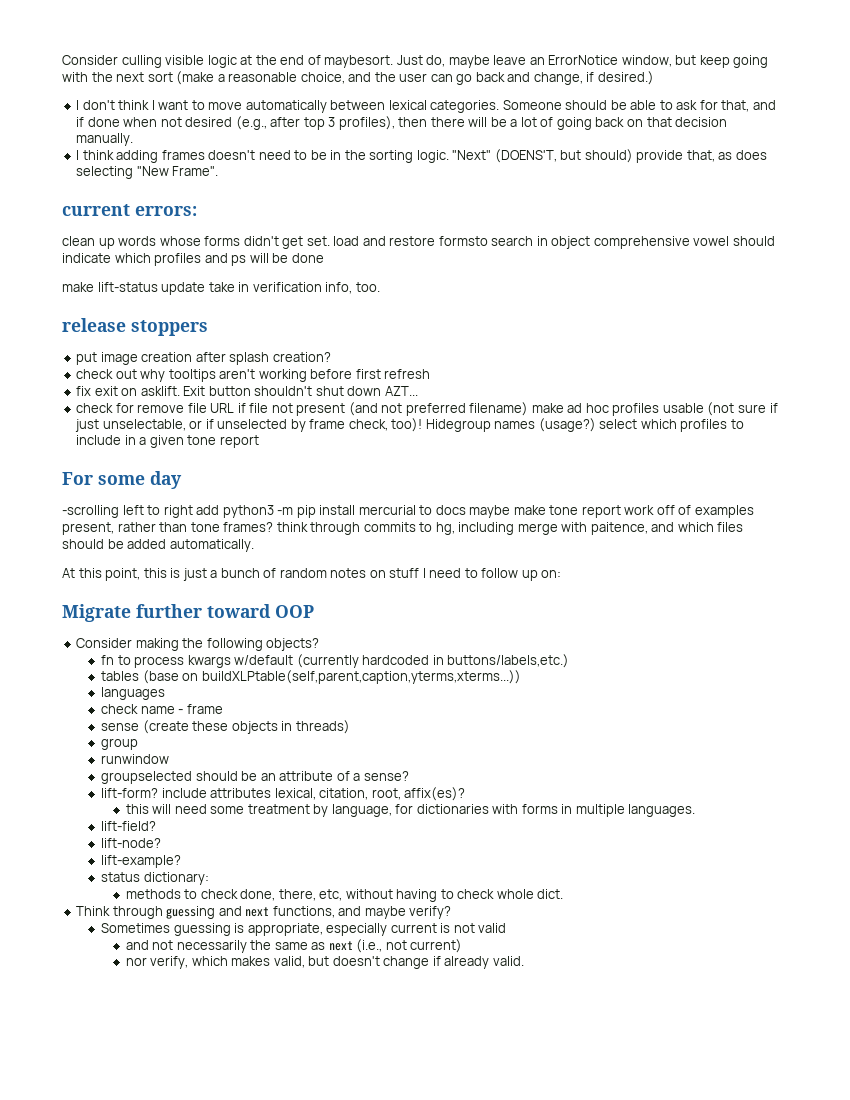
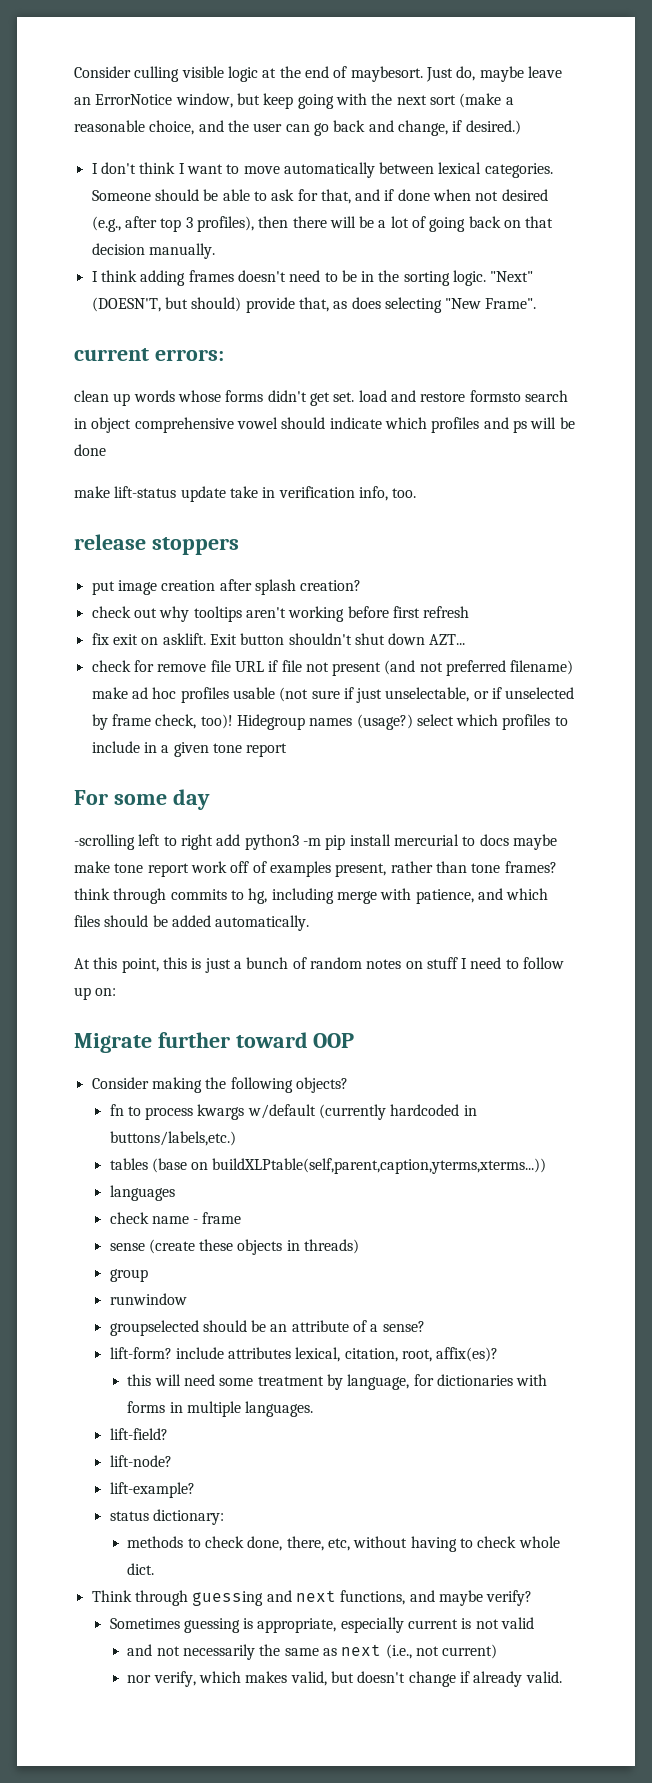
- "Next" (DOENS'T, but should) provide that, as does selecting "New Frame".
+ "Next" (DOESN'T, but should) provide that, as does selecting "New Frame".
- -scrolling left to right add python3 -m pip install mercurial to docs maybe make tone report work off of examples present, rather than tone frames? think through commits to hg, including merge with paitence, and which files should be added automatically.
+ -scrolling left to right add python3 -m pip install mercurial to docs maybe make tone report work off of examples present, rather than tone frames? think through commits to hg, including merge with patience, and which files should be added automatically.

